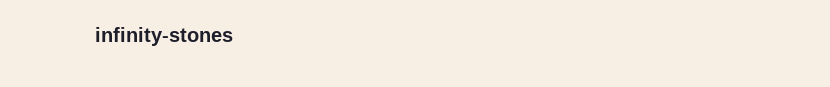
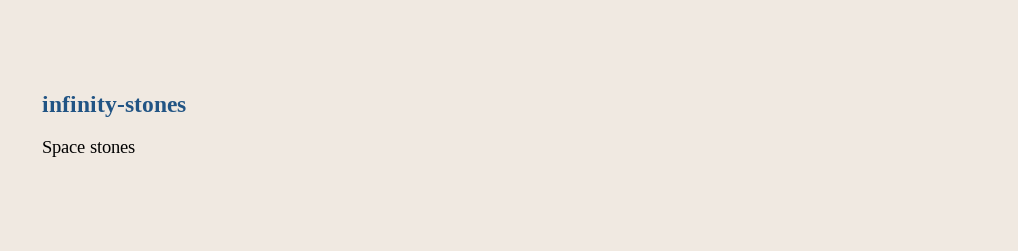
+ Space stones

